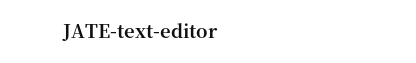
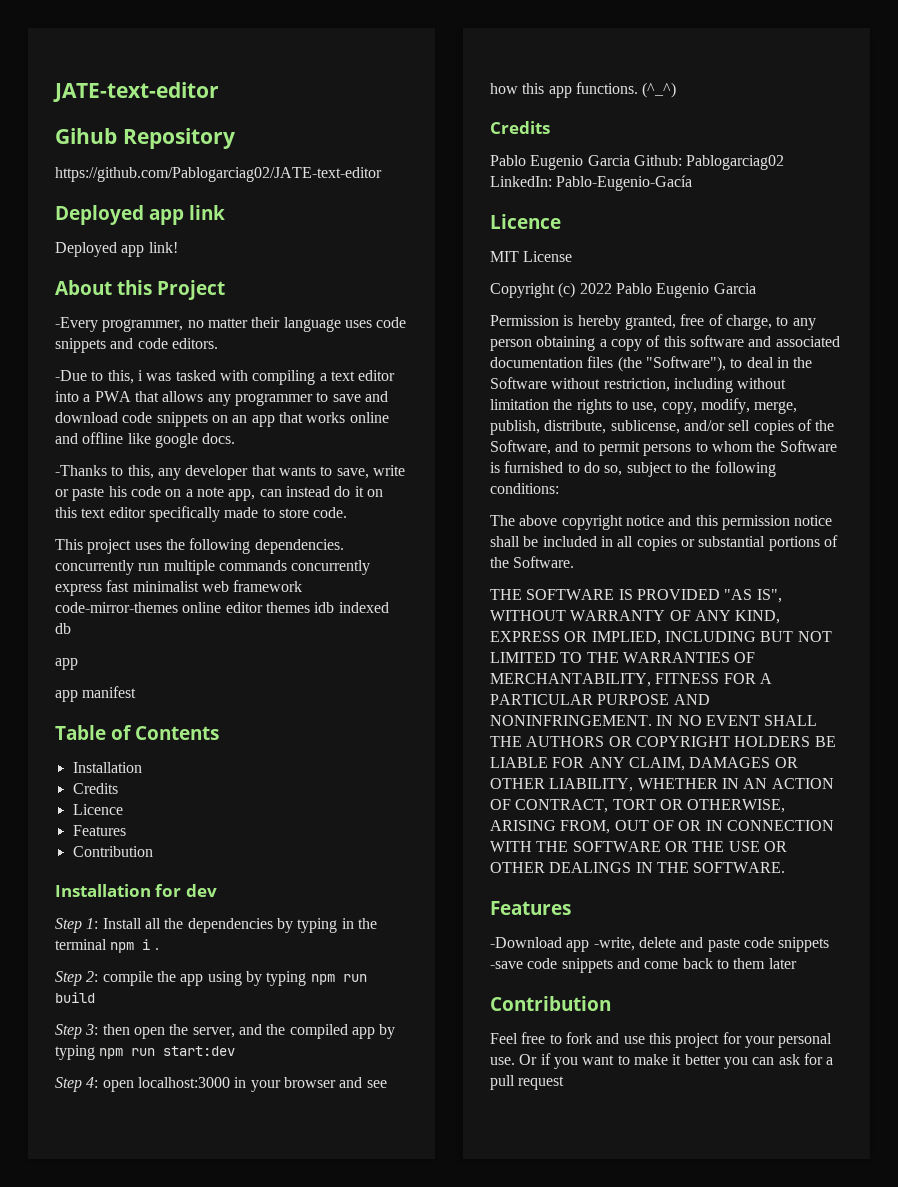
+ Gihub Repository
+ https://github.com/Pablogarciag02/JATE-text-editor
+ Deployed app link
+ Deployed app link!
+ About this Project
+ -Every programmer, no matter their language uses code snippets and code editors.
+ -Due to this, i was tasked with compiling a text editor into a PWA that allows any programmer to save and download code snippets on an app that works online and offline like google docs.
+ -Thanks to this, any developer that wants to save, write or paste his code on a note app, can instead do it on this text editor specifically made to store code.
+ This project uses the following dependencies. concurrently run multiple commands concurrently express fast minimalist web framework code-mirror-themes online editor themes idb indexed db
+ app
+ app manifest
+ Table of Contents
+ Installation
+ Credits
+ Licence
+ Features
+ Contribution
+ Installation for dev
+ Step 1: Install all the dependencies by typing in the terminal npm i .
+ Step 2: compile the app using by typing npm run build
+ Step 3: then open the server, and the compiled app by typing npm run start:dev
+ Step 4: open localhost:3000 in your browser and see how this app functions. (^_^)
+ Credits
+ Pablo Eugenio Garcia Github: Pablogarciag02 LinkedIn: Pablo-Eugenio-Gacía
+ Licence
+ MIT License
+ Copyright (c) 2022 Pablo Eugenio Garcia
+ Permission is hereby granted, free of charge, to any person obtaining a copy of this software and associated documentation files (the "Software"), to deal in the Software without restriction, including without limitation the rights to use, copy, modify, merge, publish, distribute, sublicense, and/or sell copies of the Software, and to permit persons to whom the Software is furnished to do so, subject to the following conditions:
+ The above copyright notice and this permission notice shall be included in all copies or substantial portions of the Software.
+ THE SOFTWARE IS PROVIDED "AS IS", WITHOUT WARRANTY OF ANY KIND, EXPRESS OR IMPLIED, INCLUDING BUT NOT LIMITED TO THE WARRANTIES OF MERCHANTABILITY, FITNESS FOR A PARTICULAR PURPOSE AND NONINFRINGEMENT. IN NO EVENT SHALL THE AUTHORS OR COPYRIGHT HOLDERS BE LIABLE FOR ANY CLAIM, DAMAGES OR OTHER LIABILITY, WHETHER IN AN ACTION OF CONTRACT, TORT OR OTHERWISE, ARISING FROM, OUT OF OR IN CONNECTION WITH THE SOFTWARE OR THE USE OR OTHER DEALINGS IN THE SOFTWARE.
+ Features
+ -Download app -write, delete and paste code snippets -save code snippets and come back to them later
+ Contribution
+ Feel free to fork and use this project for your personal use. Or if you want to make it better you can ask for a pull request

